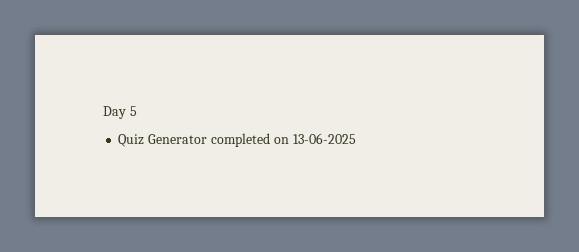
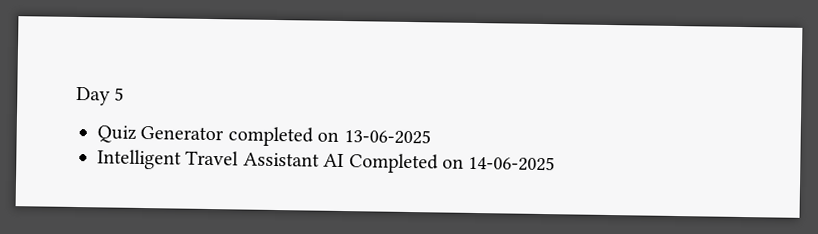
+ Intelligent Travel Assistant AI Completed on 14-06-2025

